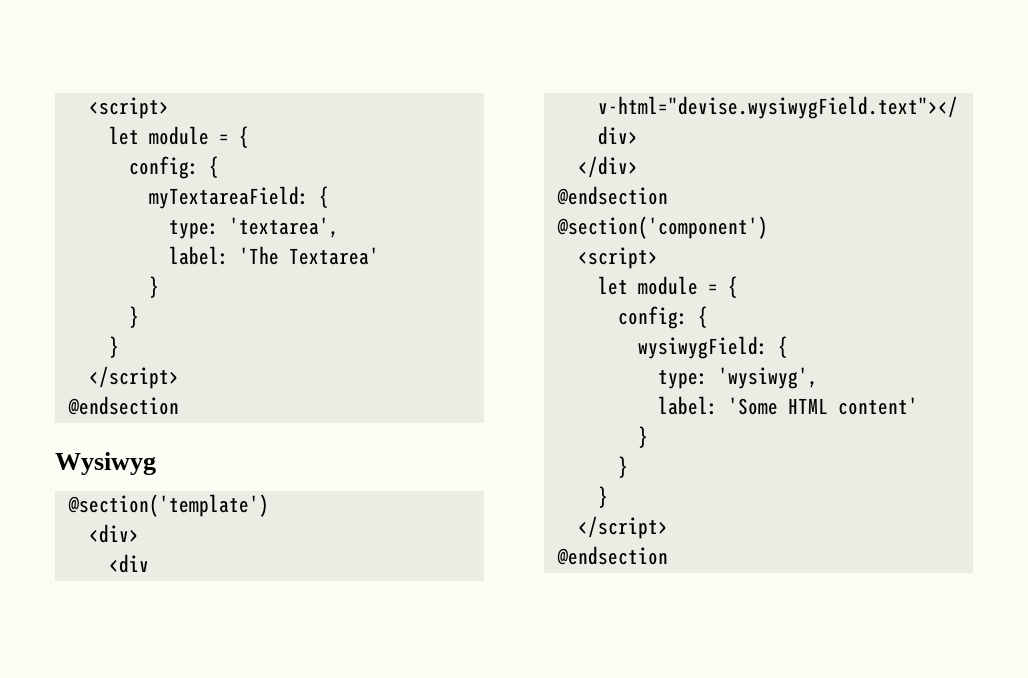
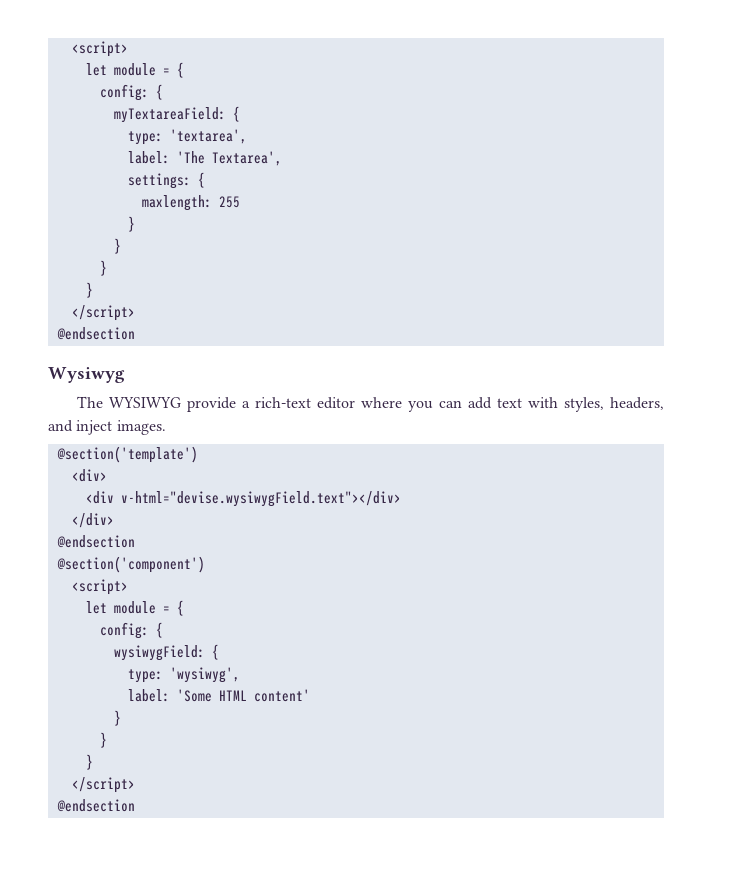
- label: 'The Textarea'
+ label: 'The Textarea',
+ settings: {
+ maxlength: 255
+ }
+ The WYSIWYG provide a rich-text editor where you can add text with styles, headers, and inject images.

